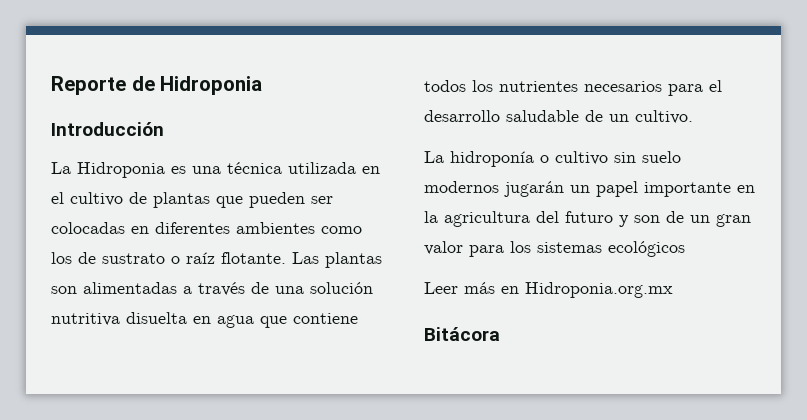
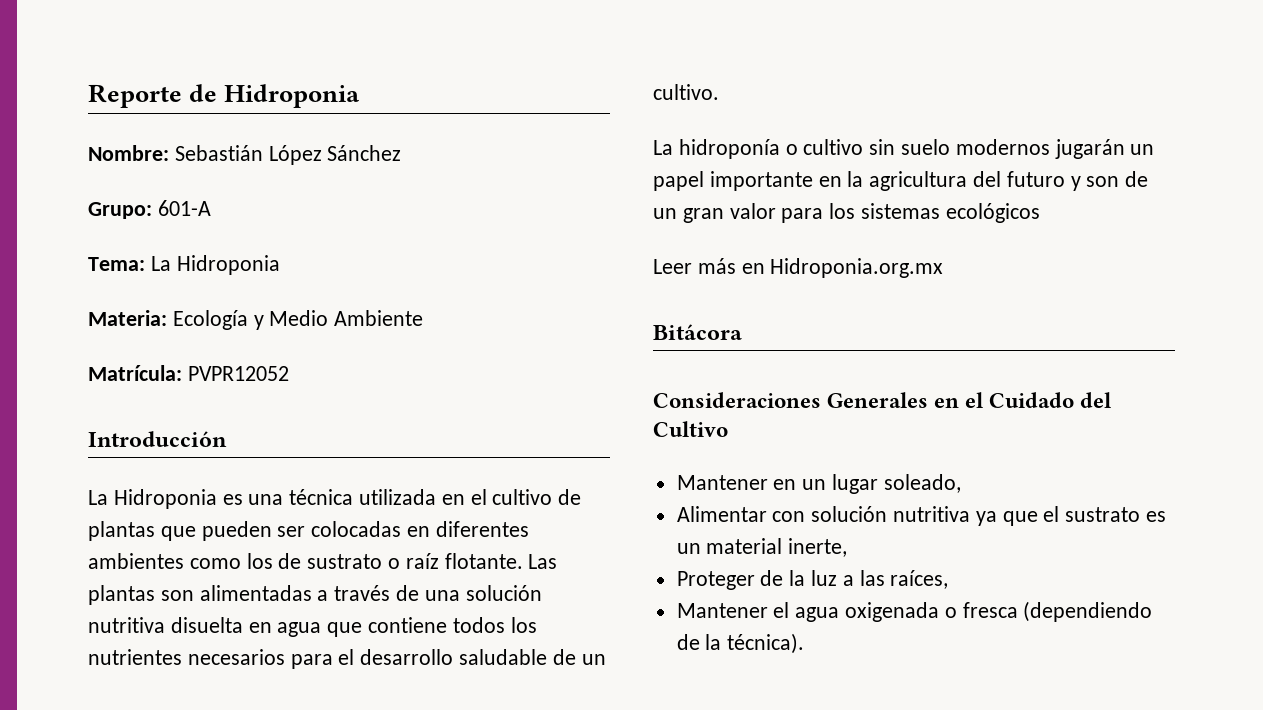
+ Nombre: Sebastián López Sánchez
+ Grupo: 601-A
+ Tema: La Hidroponia
+ Materia: Ecología y Medio Ambiente
+ Matrícula: PVPR12052
+ Consideraciones Generales en el Cuidado del Cultivo
+ Mantener en un lugar soleado,
+ Alimentar con solución nutritiva ya que el sustrato es un material inerte,
+ Proteger de la luz a las raíces,
+ Mantener el agua oxigenada o fresca (dependiendo de la técnica).

